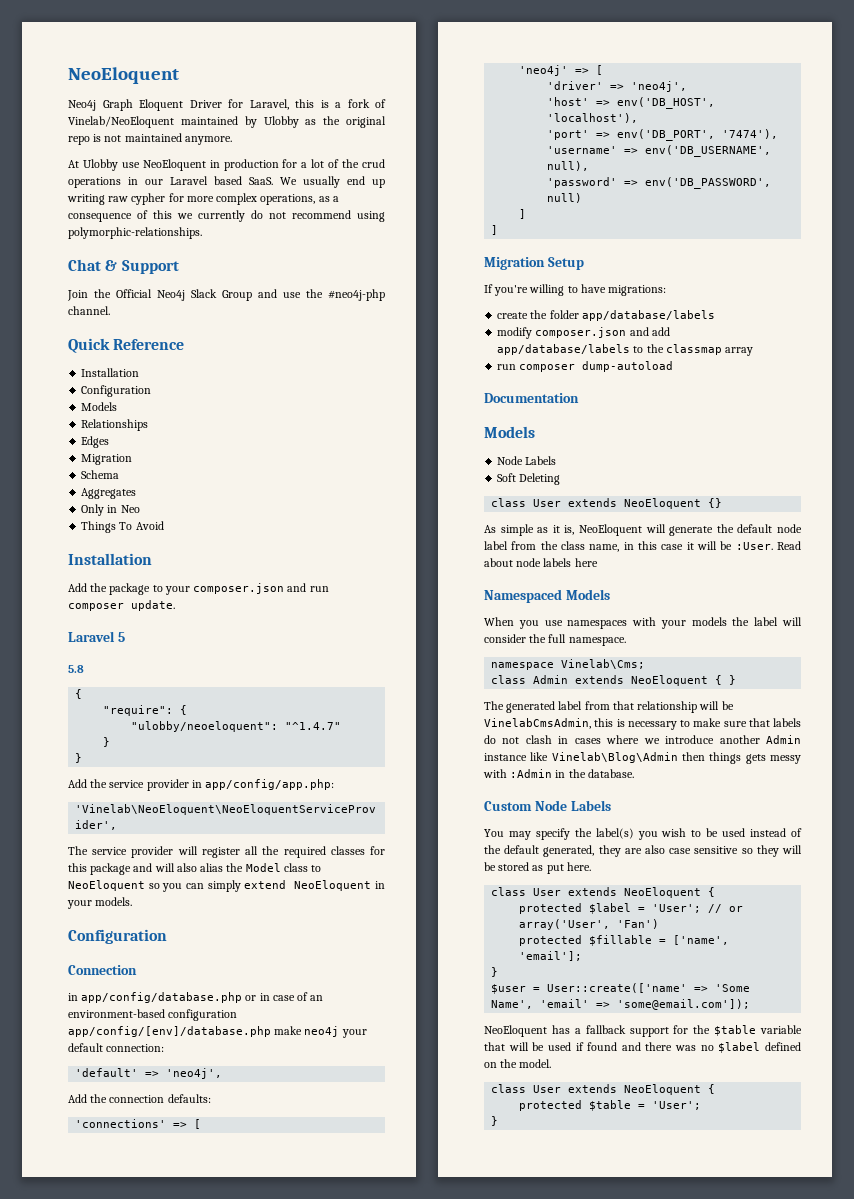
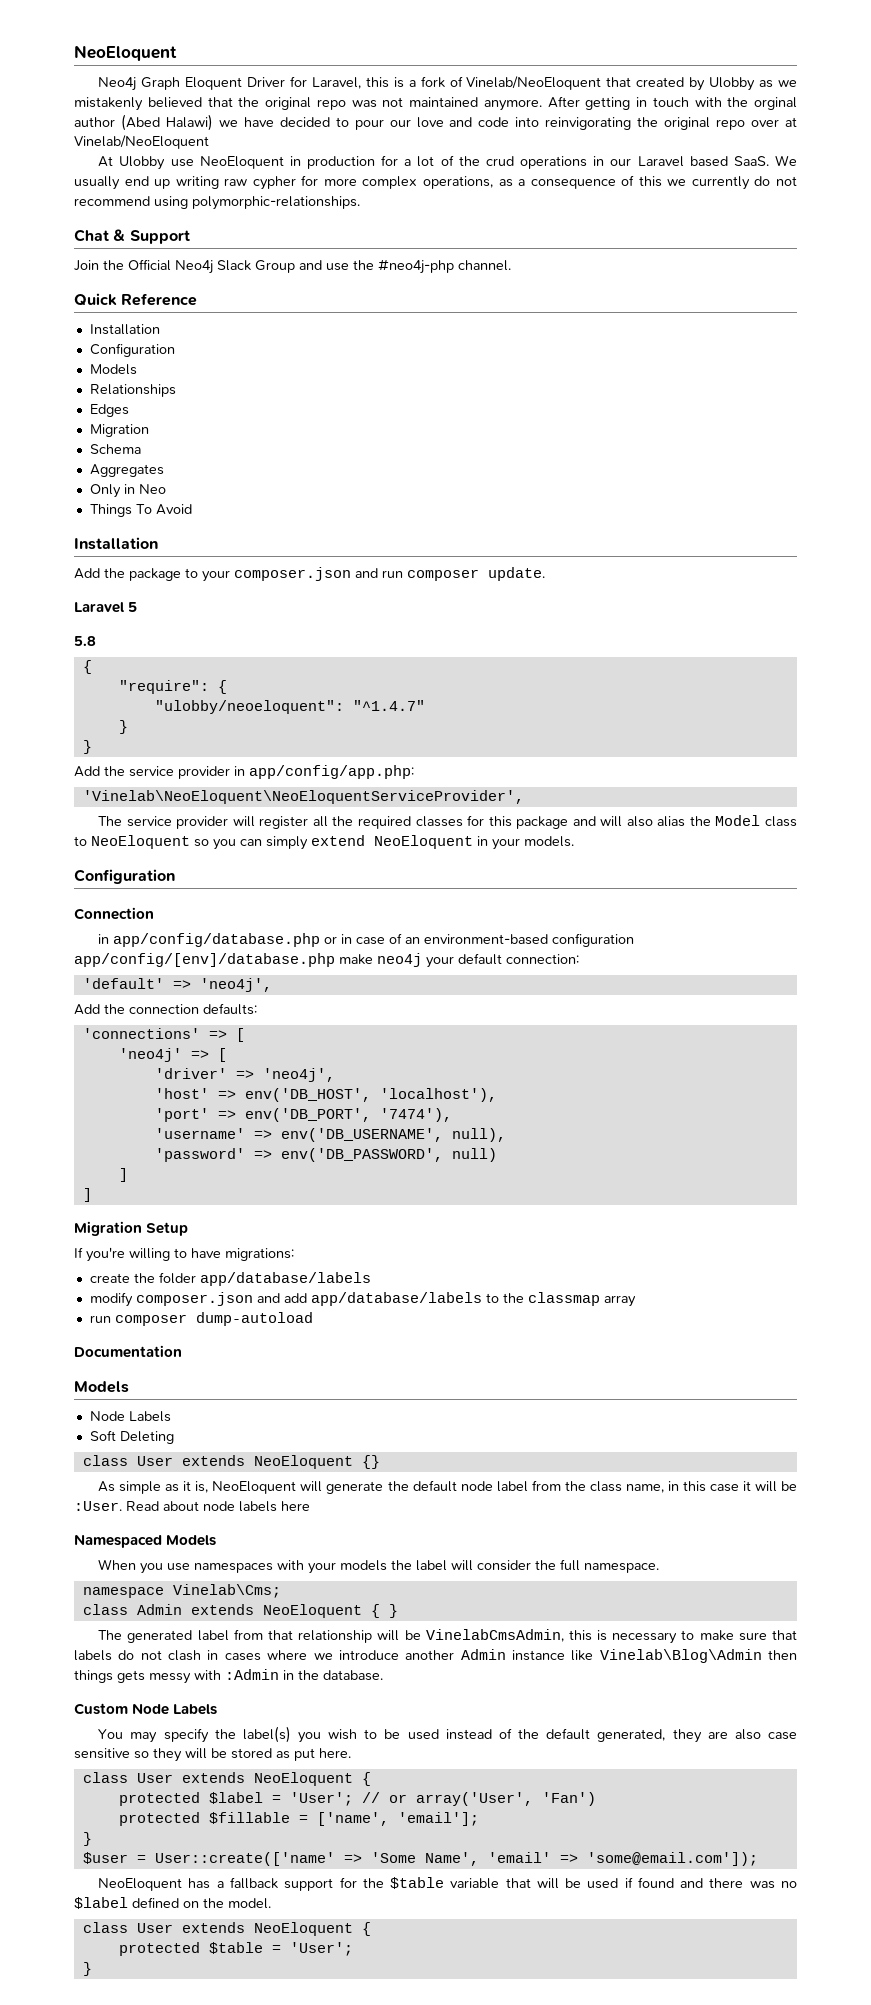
- Neo4j Graph Eloquent Driver for Laravel, this is a fork of Vinelab/NeoEloquent maintained by Ulobby as the original repo is not maintained anymore.
+ Neo4j Graph Eloquent Driver for Laravel, this is a fork of Vinelab/NeoEloquent that created by Ulobby as we mistakenly believed that the original repo was not maintained anymore. After getting in touch with the orginal author (Abed Halawi) we have decided to pour our love and code into reinvigorating the original repo over at Vinelab/NeoEloquent

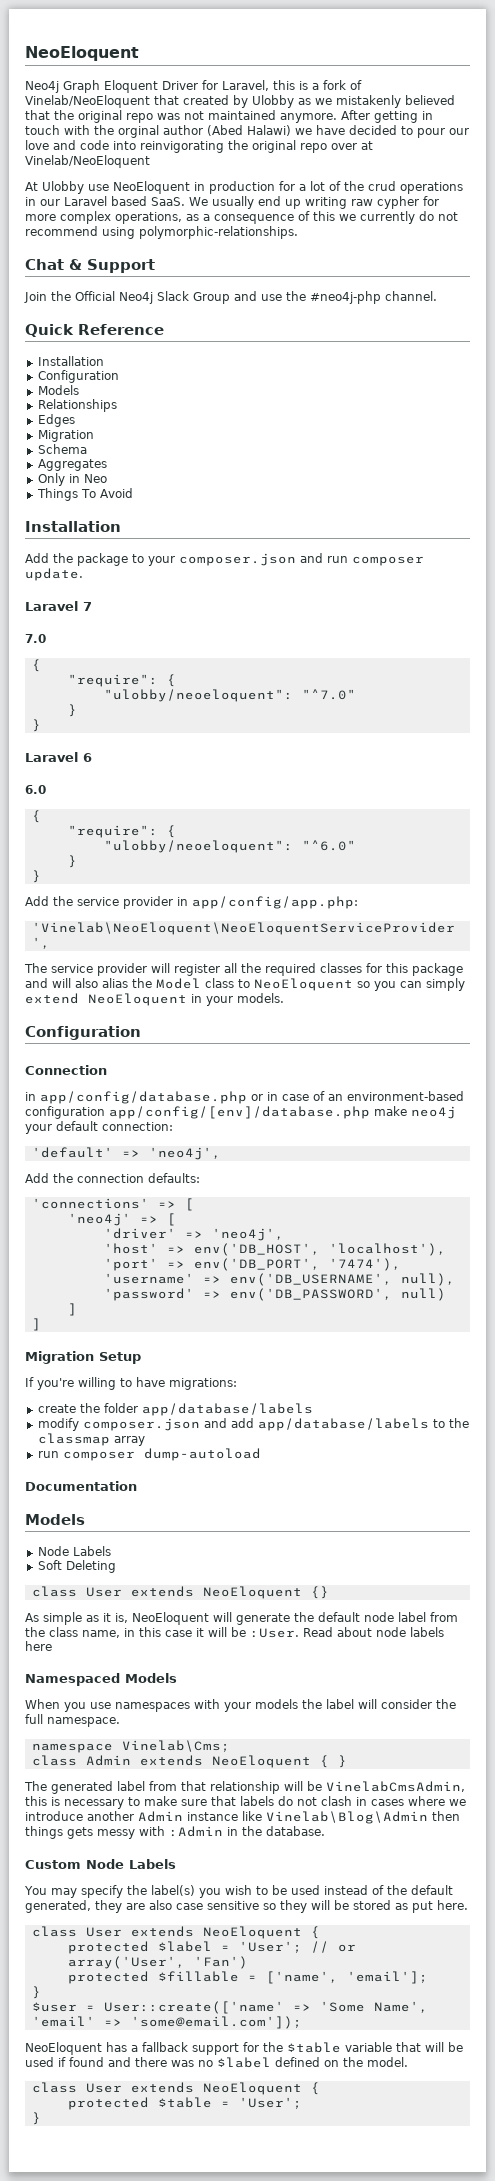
- Laravel 5
- 5.8
+ Laravel 7
+ 7.0
  {
  "require": {
- "ulobby/neoeloquent": "^1.4.7"
+ "ulobby/neoeloquent": "^7.0"
+ }
+ }
+ Laravel 6
+ 6.0
+ {
+ "require": {
+ "ulobby/neoeloquent": "^6.0"

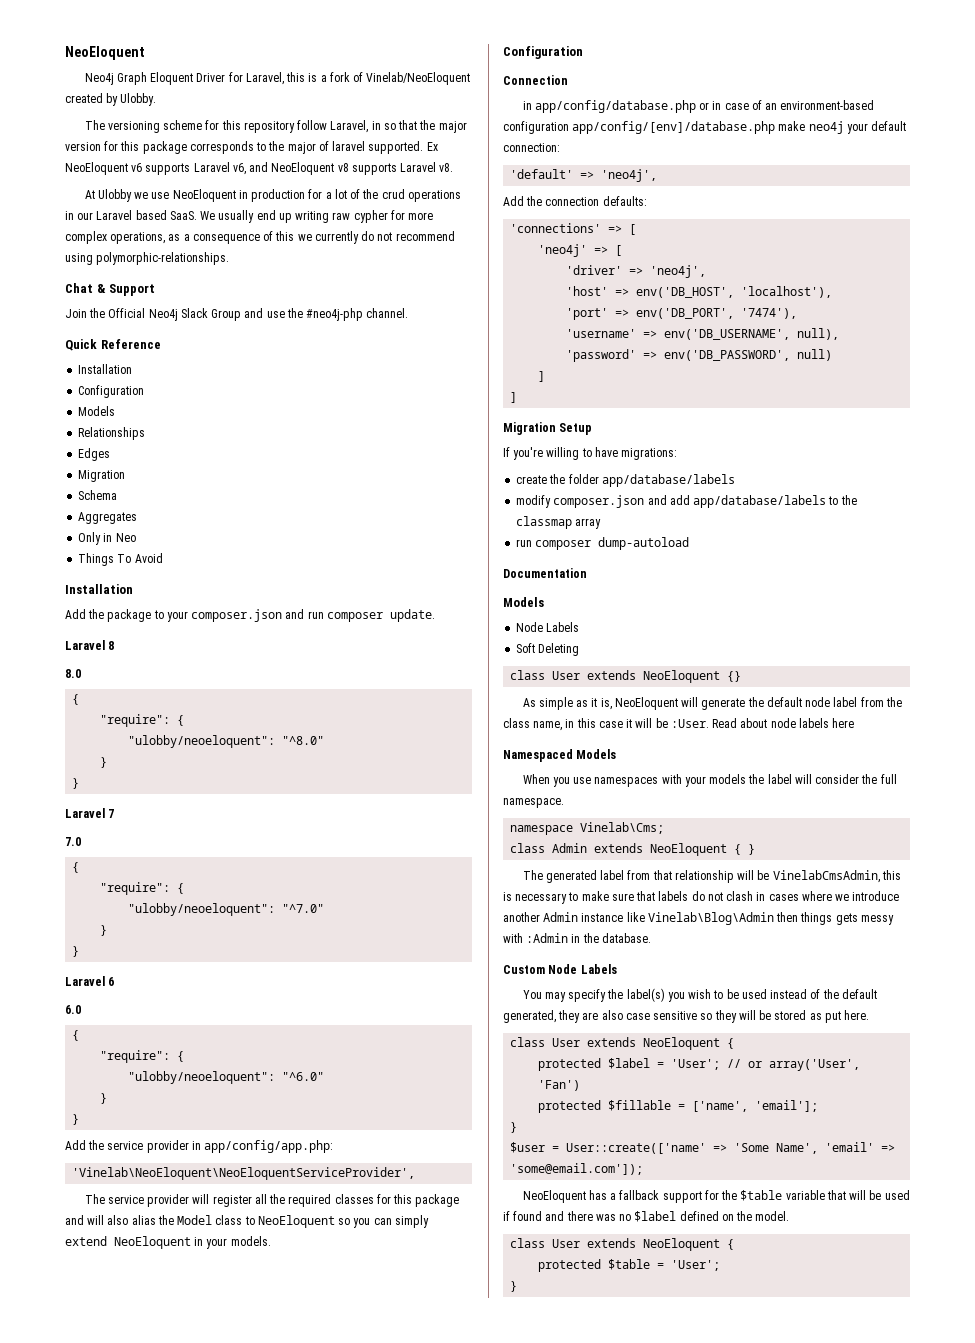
- Neo4j Graph Eloquent Driver for Laravel, this is a fork of Vinelab/NeoEloquent that created by Ulobby as we mistakenly believed that the original repo was not maintained anymore. After getting in touch with the orginal author (Abed Halawi) we have decided to pour our love and code into reinvigorating the original repo over at Vinelab/NeoEloquent
+ Neo4j Graph Eloquent Driver for Laravel, this is a fork of Vinelab/NeoEloquent created by Ulobby.
+ The versioning scheme for this repository follow Laravel, in so that the major version for this package corresponds to the major of laravel supported. Ex NeoEloquent v6 supports Laravel v6, and NeoEloquent v8 supports Laravel v8.
- At Ulobby use NeoEloquent in production for a lot of the crud operations in our Laravel based SaaS.
+ At Ulobby we use NeoEloquent in production for a lot of the crud operations in our Laravel based SaaS.
+ Laravel 8
+ 8.0
+ {
+ "require": {
+ "ulobby/neoeloquent": "^8.0"
+ }
+ }

